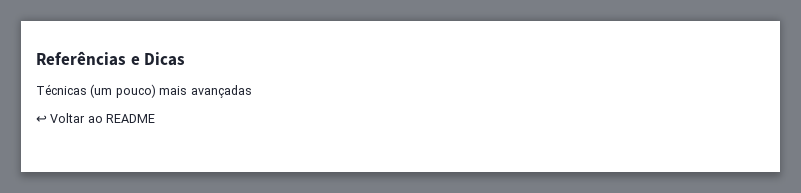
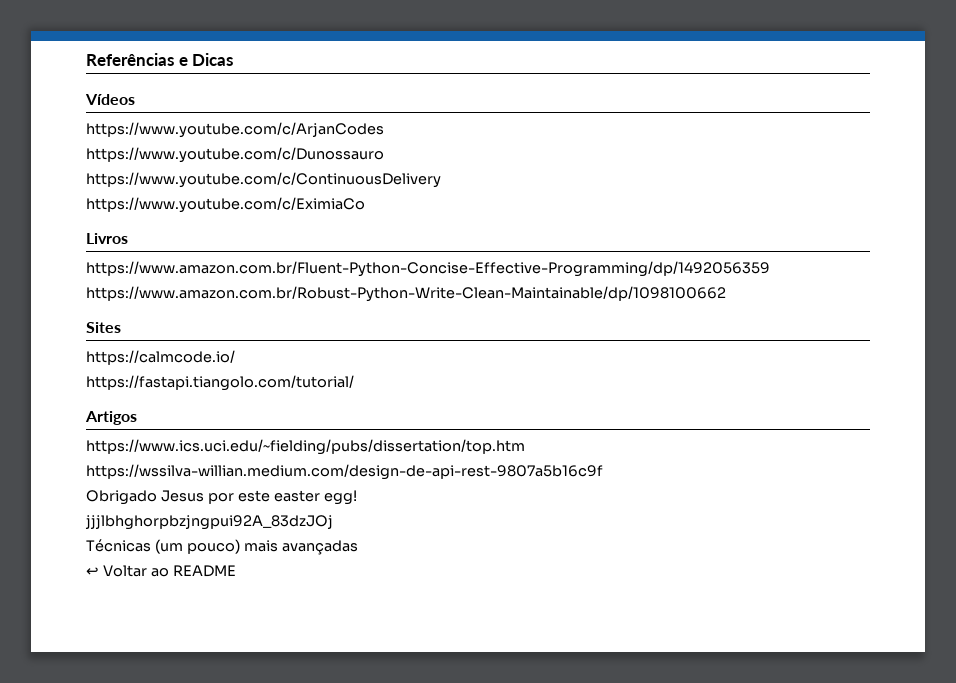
+ Vídeos
+ https://www.youtube.com/c/ArjanCodes
+ https://www.youtube.com/c/Dunossauro
+ https://www.youtube.com/c/ContinuousDelivery
+ https://www.youtube.com/c/EximiaCo
+ Livros
+ https://www.amazon.com.br/Fluent-Python-Concise-Effective-Programming/dp/1492056359
+ https://www.amazon.com.br/Robust-Python-Write-Clean-Maintainable/dp/1098100662
+ Sites
+ https://calmcode.io/
+ https://fastapi.tiangolo.com/tutorial/
+ Artigos
+ https://www.ics.uci.edu/~fielding/pubs/dissertation/top.htm
+ https://wssilva-willian.medium.com/design-de-api-rest-9807a5b16c9f
+ Obrigado Jesus por este easter egg!
+ jjjlbhghorpbzjngpui92A_83dzJOj

